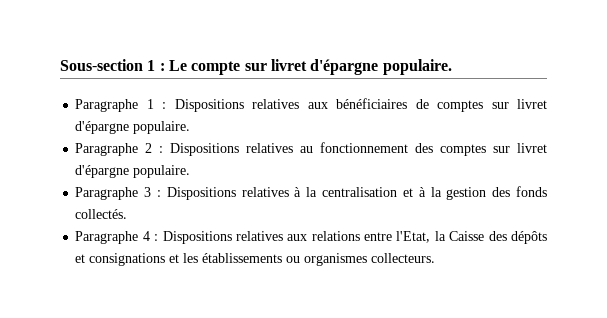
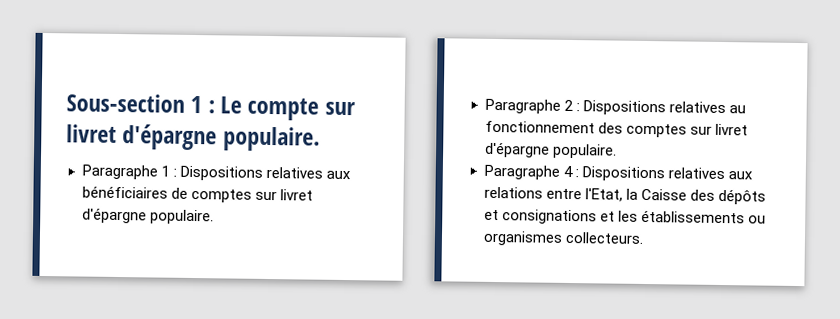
- Paragraphe 3 : Dispositions relatives à la centralisation et à la gestion des fonds collectés.

